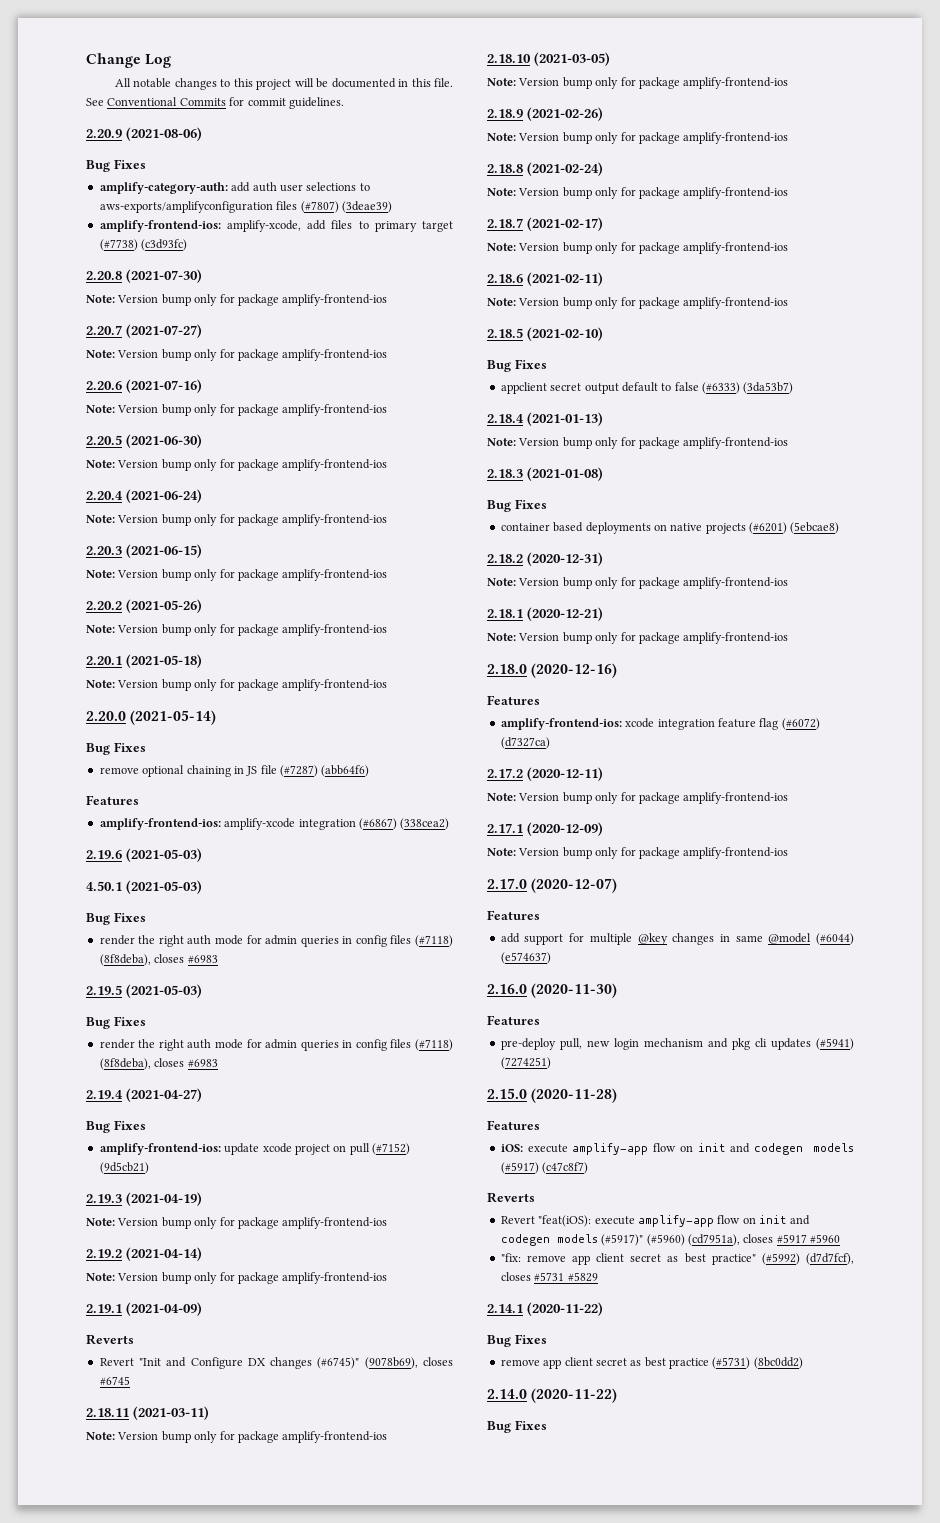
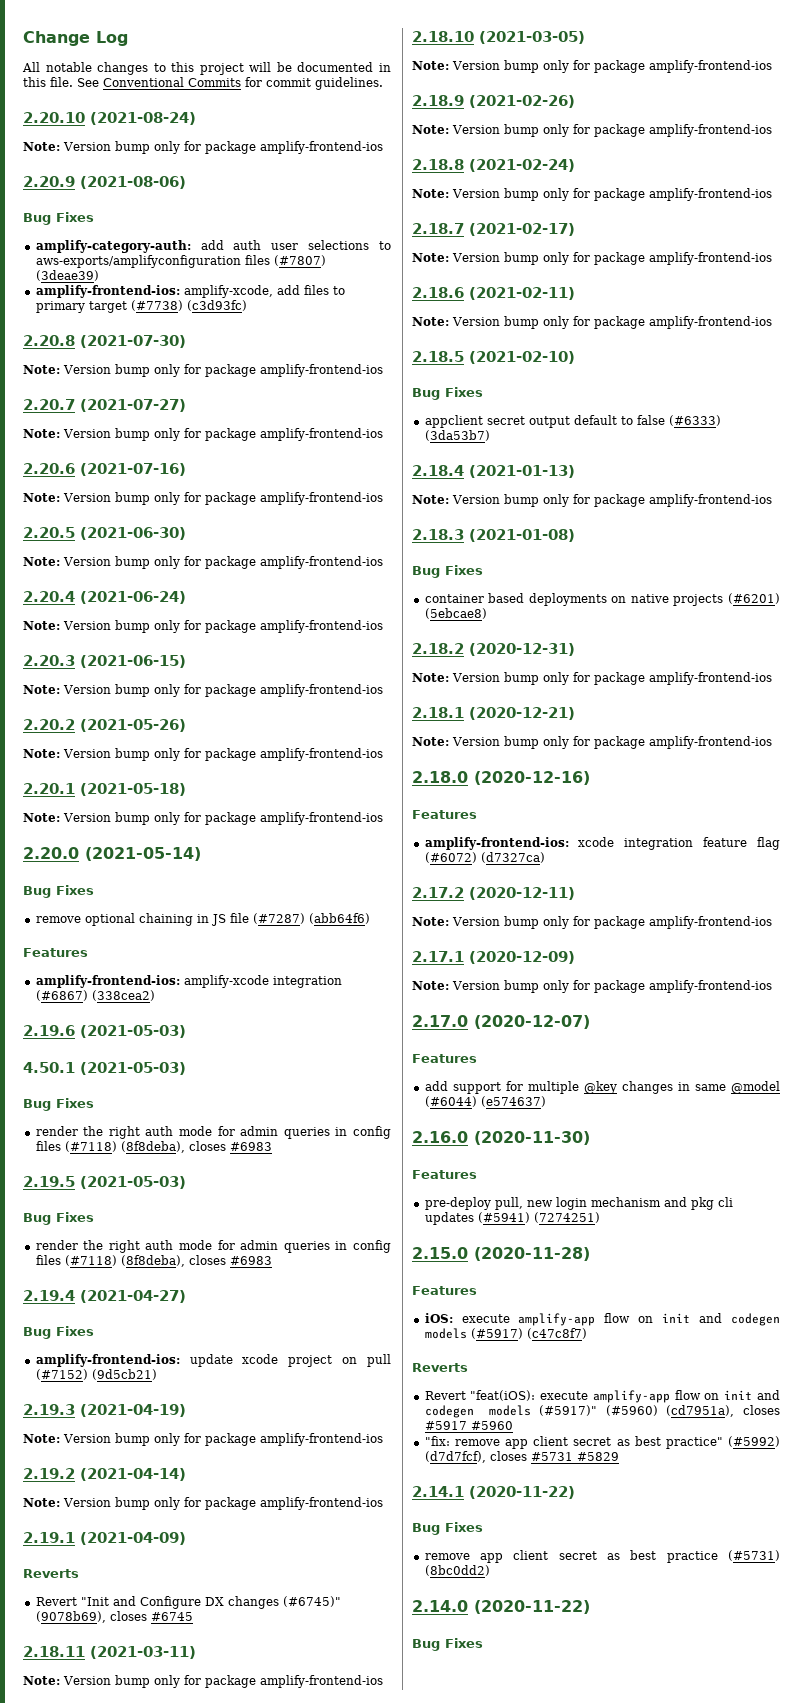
+ 2.20.10 (2021-08-24)
+ Note: Version bump only for package amplify-frontend-ios

